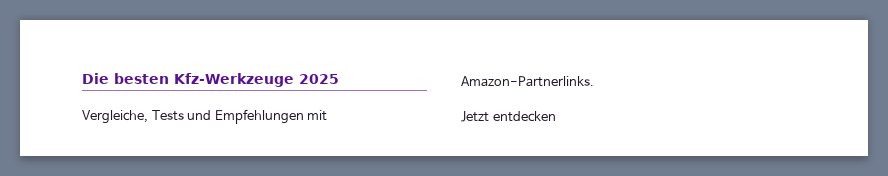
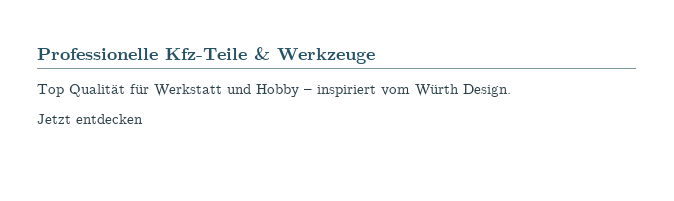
- Die besten Kfz-Werkzeuge 2025
- Vergleiche, Tests und Empfehlungen mit Amazon-Partnerlinks.
+ Professionelle Kfz-Teile & Werkzeuge
+ Top Qualität für Werkstatt und Hobby – inspiriert vom Würth Design.

